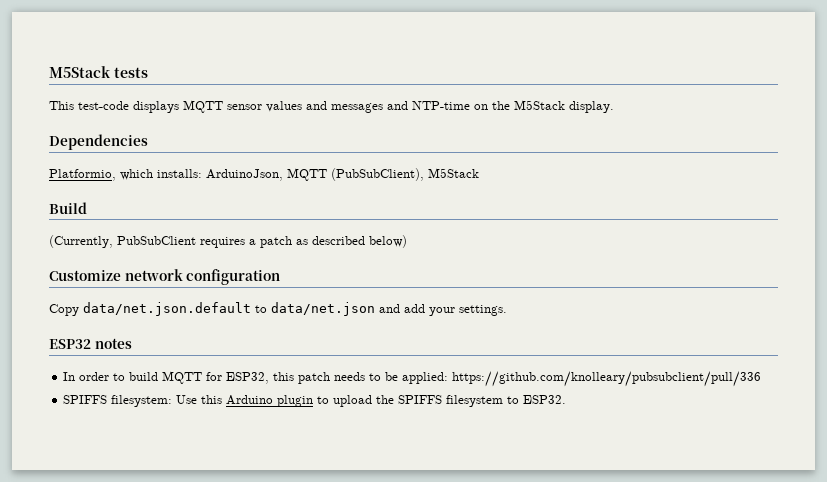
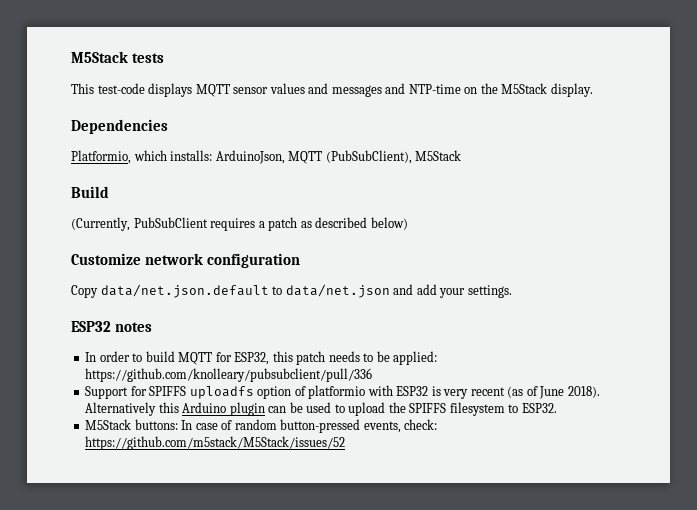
- SPIFFS filesystem: Use this Arduino plugin to upload the SPIFFS filesystem to ESP32.
+ Support for SPIFFS uploadfs option of platformio with ESP32 is very recent (as of June 2018). Alternatively this Arduino plugin can be used to upload the SPIFFS filesystem to ESP32.
+ M5Stack buttons: In case of random button-pressed events, check: https://github.com/m5stack/M5Stack/issues/52

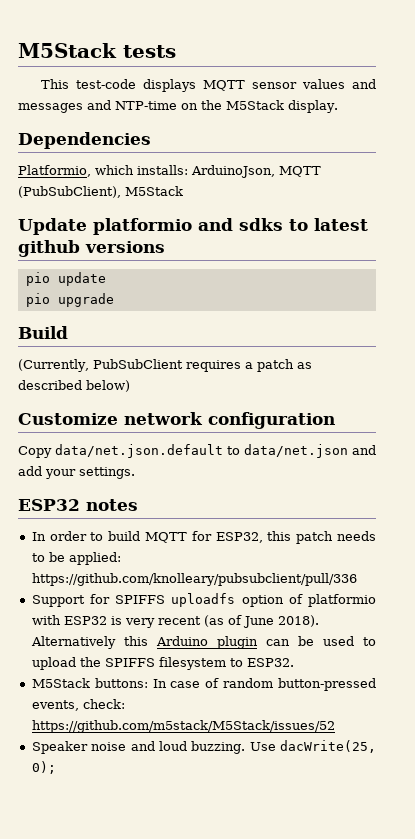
+ Update platformio and sdks to latest github versions
+ pio update
+ pio upgrade
+ Speaker noise and loud buzzing. Use dacWrite(25, 0);

